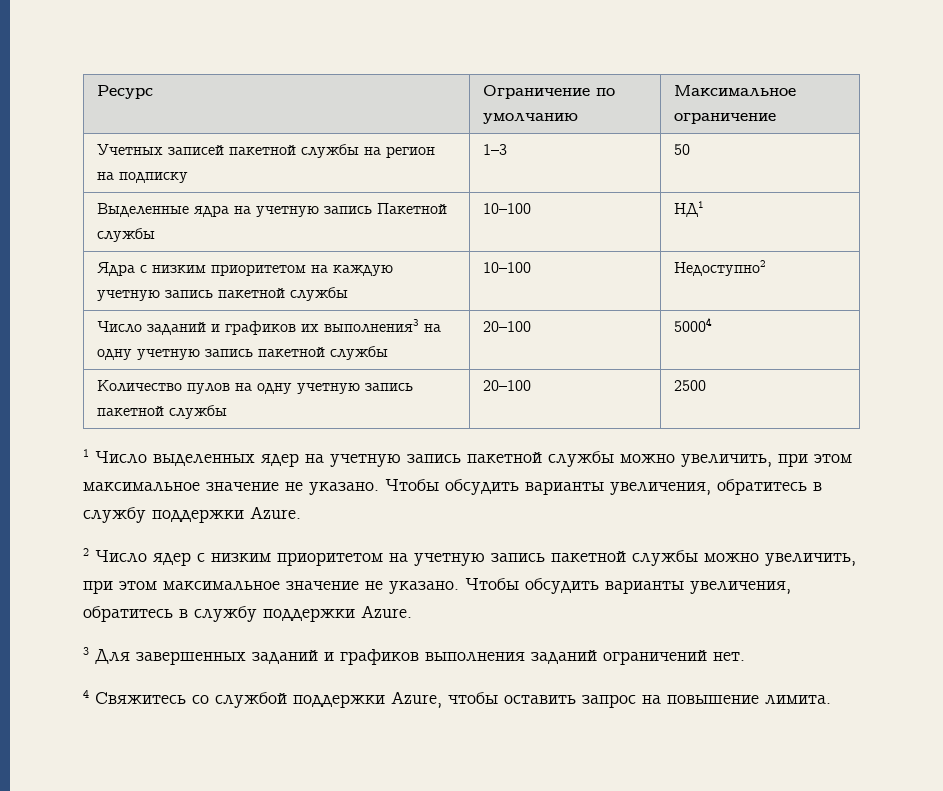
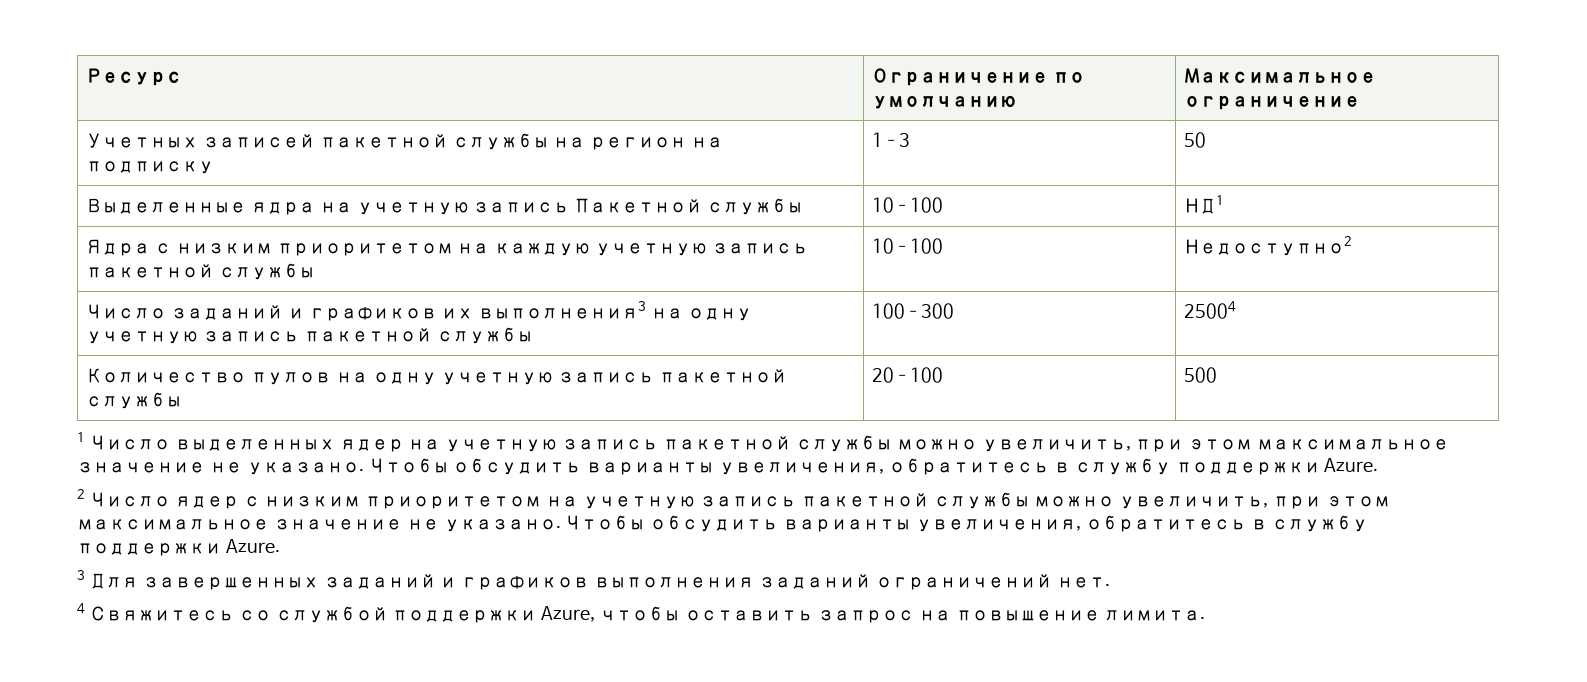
- Число заданий и графиков их выполнения3 на одну учетную запись пакетной службы | 20–100 | 50004
+ Число заданий и графиков их выполнения3 на одну учетную запись пакетной службы | 100–300 | 25004
- Количество пулов на одну учетную запись пакетной службы | 20–100 | 2500
+ Количество пулов на одну учетную запись пакетной службы | 20–100 | 500

